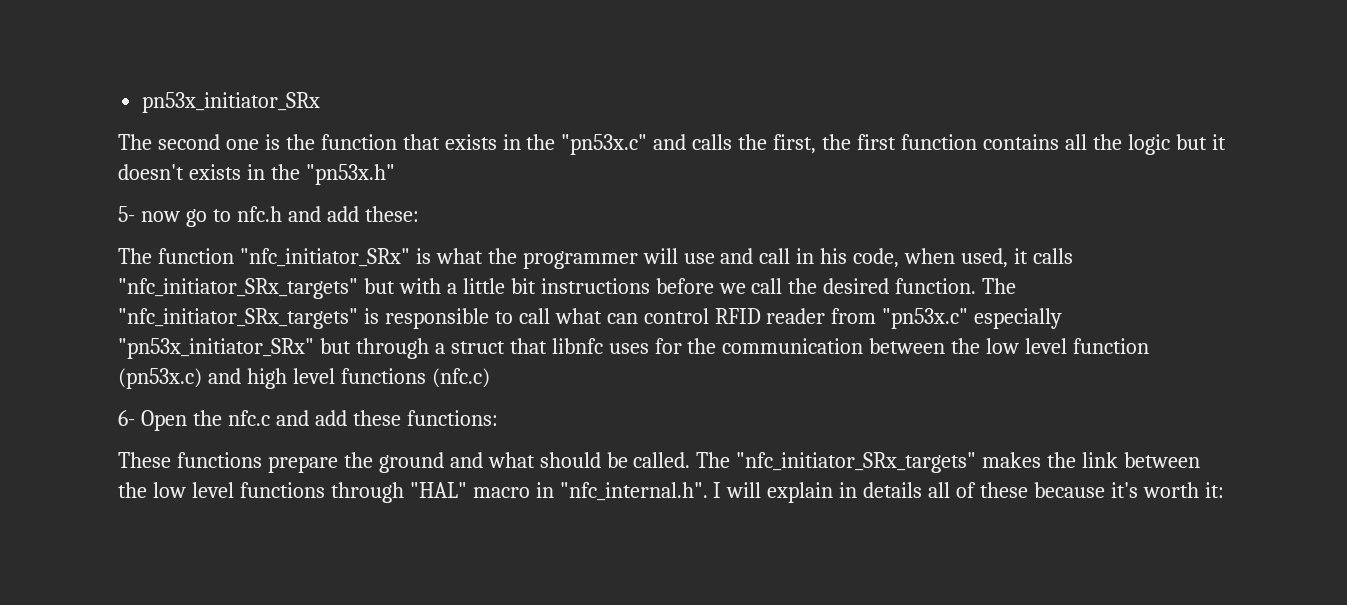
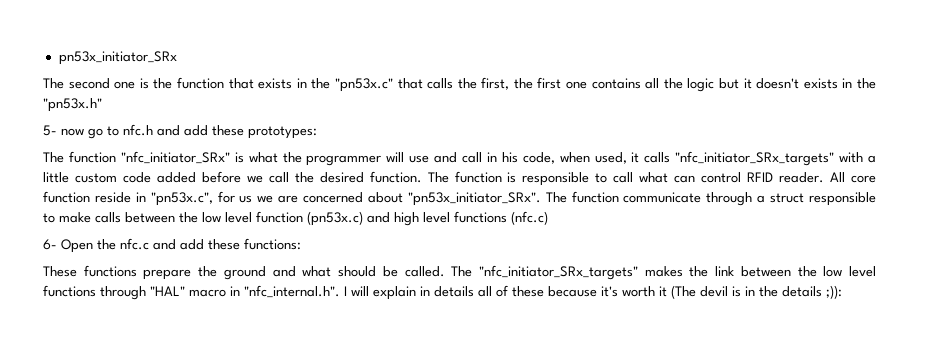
- The second one is the function that exists in the "pn53x.c" and calls the first, the first function contains all the logic but it doesn't exists in the "pn53x.h"
+ The second one is the function that exists in the "pn53x.c" that calls the first, the first one contains all the logic but it doesn't exists in the "pn53x.h"
- 5- now go to nfc.h and add these:
+ 5- now go to nfc.h and add these prototypes:
- The function "nfc_initiator_SRx" is what the programmer will use and call in his code, when used, it calls "nfc_initiator_SRx_targets" but with a little bit instructions before we call the desired function.
+ The function "nfc_initiator_SRx" is what the programmer will use and call in his code, when used, it calls "nfc_initiator_SRx_targets" with a little custom code added before we call the desired function.
- The "nfc_initiator_SRx_targets" is responsible to call what can control RFID reader from "pn53x.c" especially "pn53x_initiator_SRx" but through a struct that libnfc uses for the communication between the low level function (pn53x.c) and high level functions (nfc.c)
+ The function is responsible to call what can control RFID reader. All core function reside in "pn53x.c", for us we are concerned about "pn53x_initiator_SRx". The function communicate through a struct responsible to make calls between the low level function (pn53x.c) and high level functions (nfc.c)
- The "nfc_initiator_SRx_targets" makes the link between the low level functions through "HAL" macro in "nfc_internal.h". I will explain in details all of these because it's worth it:
+ The "nfc_initiator_SRx_targets" makes the link between the low level functions through "HAL" macro in "nfc_internal.h". I will explain in details all of these because it's worth it (The devil is in the details ;)):

